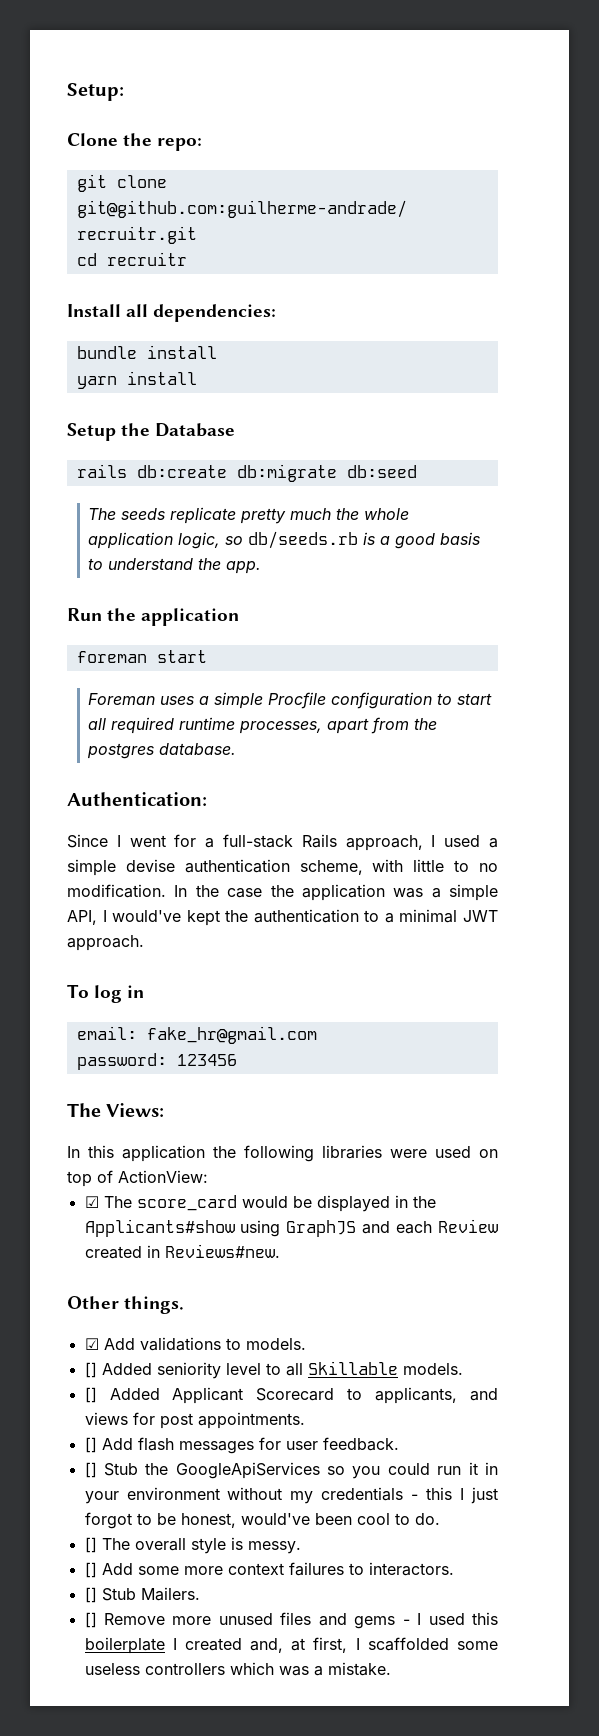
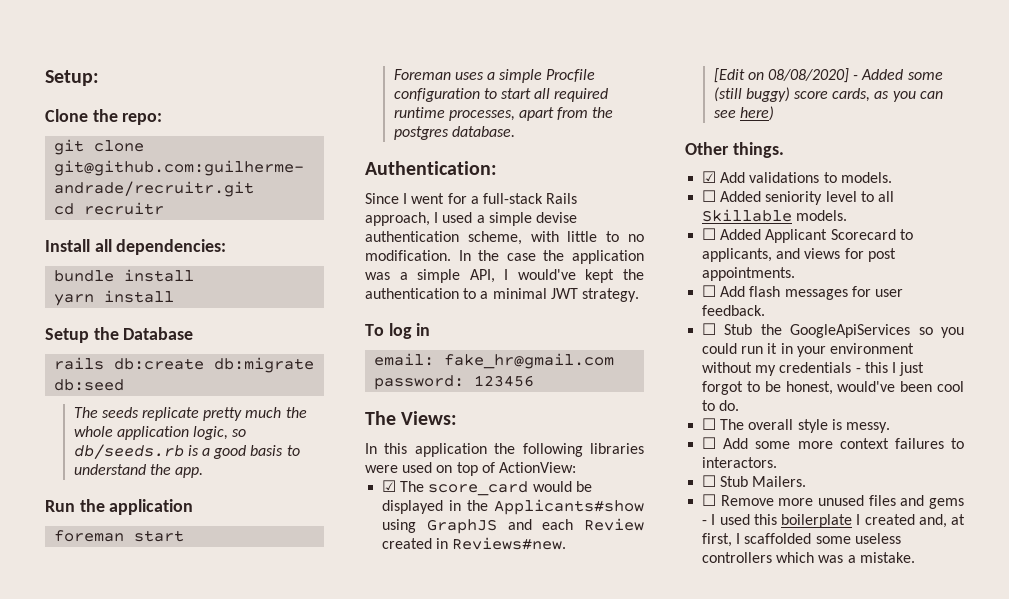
- In the case the application was a simple API, I would've kept the authentication to a minimal JWT approach.
+ In the case the application was a simple API, I would've kept the authentication to a minimal JWT strategy.
+ [Edit on 08/08/2020] - Added some (still buggy) score cards, as you can see here)
- [] Added seniority level to all Skillable models.
+ ☐ Added seniority level to all Skillable models.
- [] Added Applicant Scorecard to applicants, and views for post appointments.
+ ☐ Added Applicant Scorecard to applicants, and views for post appointments.
- [] Add flash messages for user feedback.
+ ☐ Add flash messages for user feedback.
- [] Stub the GoogleApiServices so you could run it in your environment without my credentials - this I just forgot to be honest, would've been cool to do.
+ ☐ Stub the GoogleApiServices so you could run it in your environment without my credentials - this I just forgot to be honest, would've been cool to do.
- [] The overall style is messy.
+ ☐ The overall style is messy.
- [] Add some more context failures to interactors.
+ ☐ Add some more context failures to interactors.
- [] Stub Mailers.
+ ☐ Stub Mailers.
- [] Remove more unused files and gems - I used this boilerplate I created and, at first, I scaffolded some useless controllers which was a mistake.
+ ☐ Remove more unused files and gems - I used this boilerplate I created and, at first, I scaffolded some useless controllers which was a mistake.

